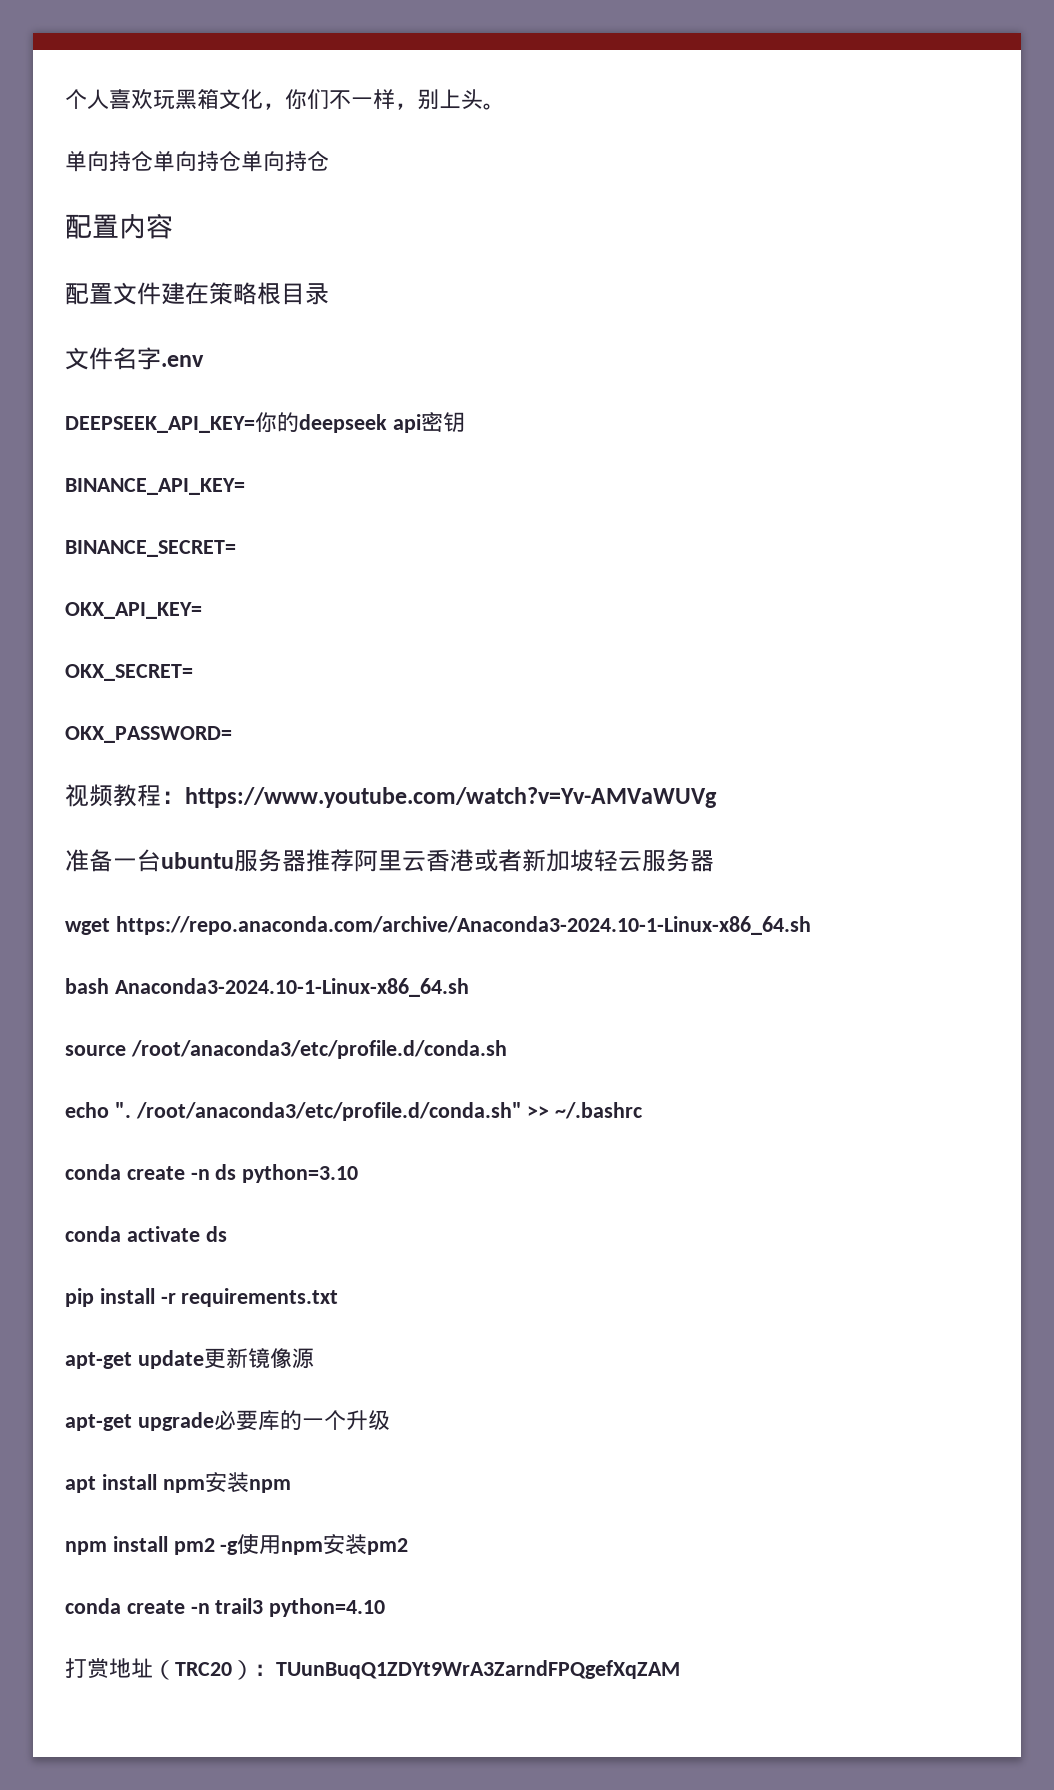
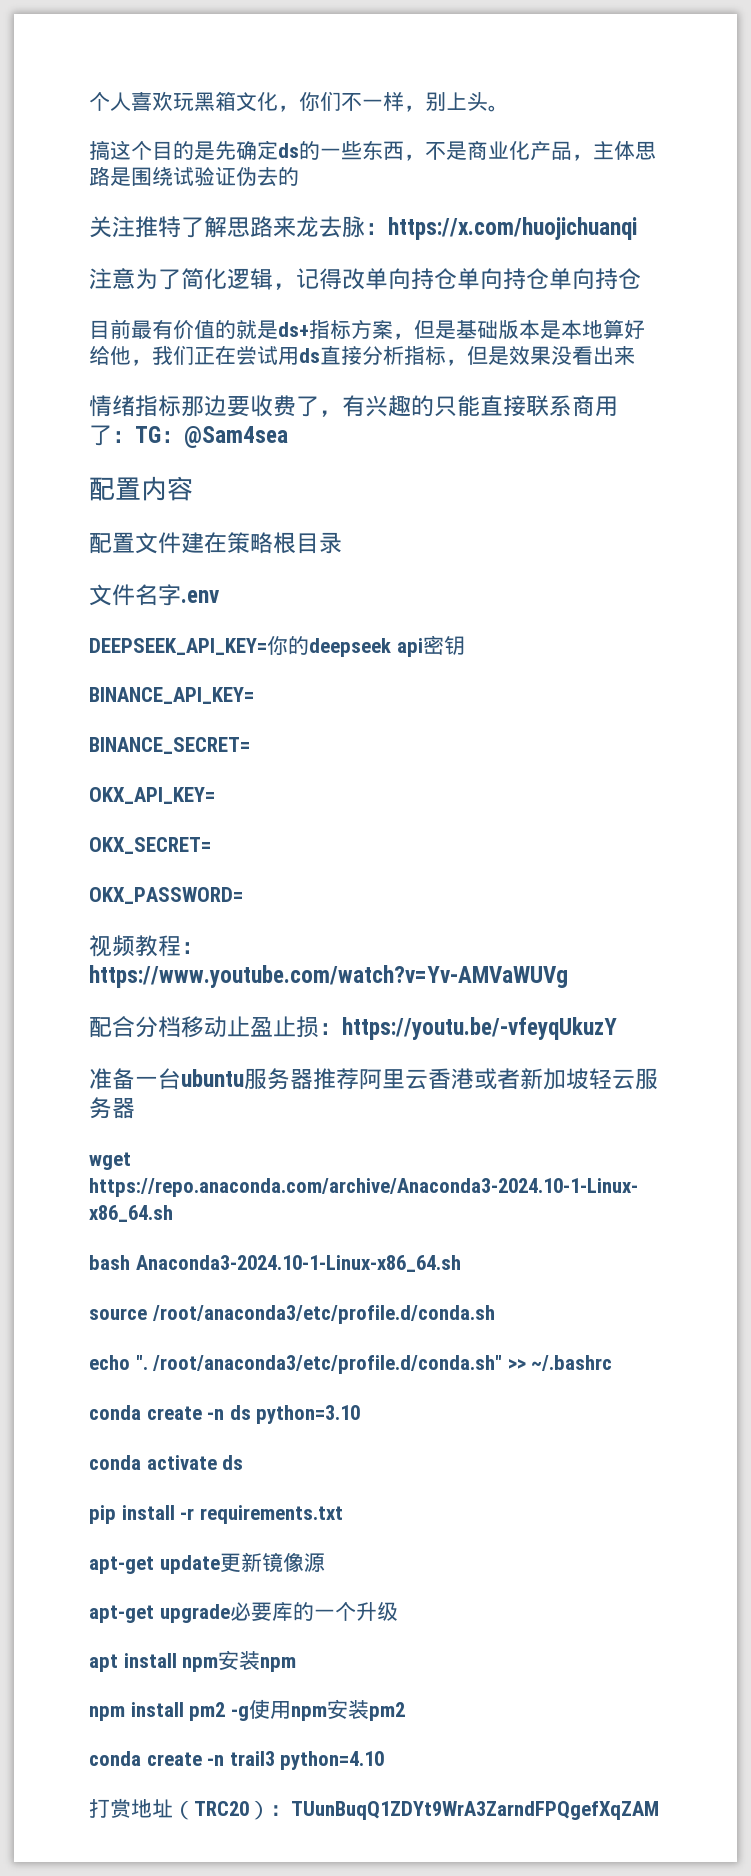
- 单向持仓单向持仓单向持仓
+ 搞这个目的是先确定ds的一些东西，不是商业化产品，主体思路是围绕试验证伪去的
+ 关注推特了解思路来龙去脉：https://x.com/huojichuanqi
+ 注意为了简化逻辑，记得改单向持仓单向持仓单向持仓
+ 目前最有价值的就是ds+指标方案，但是基础版本是本地算好给他，我们正在尝试用ds直接分析指标，但是效果没看出来
+ 情绪指标那边要收费了，有兴趣的只能直接联系商用了：TG：@Sam4sea
+ 配合分档移动止盈止损：https://youtu.be/-vfeyqUkuzY

